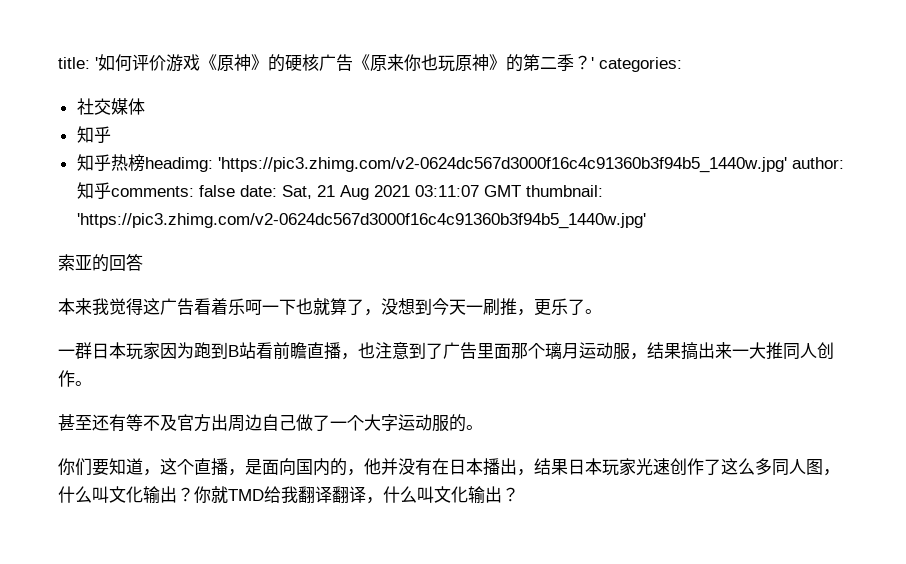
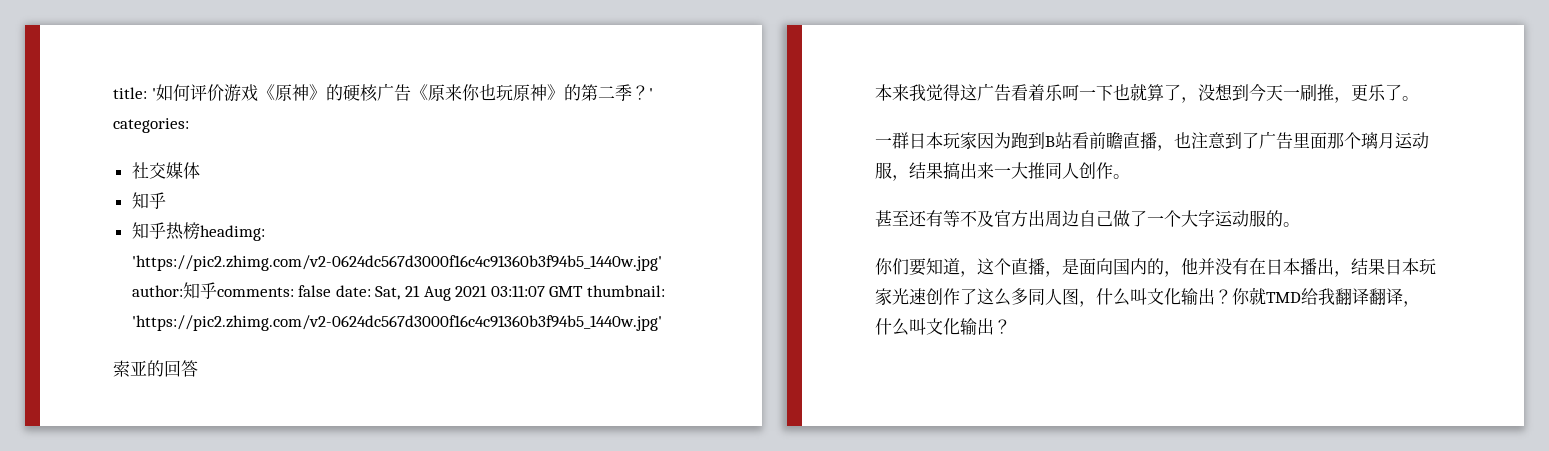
- 知乎热榜headimg: 'https://pic3.zhimg.com/v2-0624dc567d3000f16c4c91360b3f94b5_1440w.jpg' author:知乎comments: false date: Sat, 21 Aug 2021 03:11:07 GMT thumbnail: 'https://pic3.zhimg.com/v2-0624dc567d3000f16c4c91360b3f94b5_1440w.jpg'
+ 知乎热榜headimg: 'https://pic2.zhimg.com/v2-0624dc567d3000f16c4c91360b3f94b5_1440w.jpg' author:知乎comments: false date: Sat, 21 Aug 2021 03:11:07 GMT thumbnail: 'https://pic2.zhimg.com/v2-0624dc567d3000f16c4c91360b3f94b5_1440w.jpg'

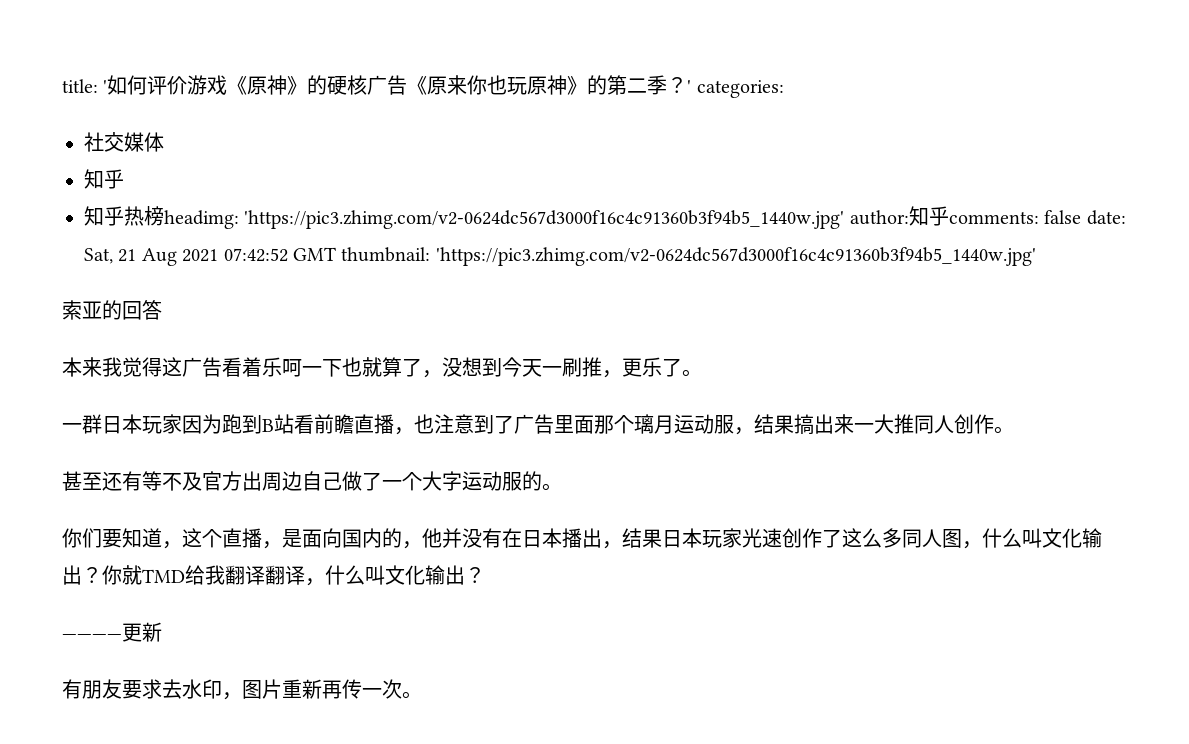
- 知乎热榜headimg: 'https://pic2.zhimg.com/v2-0624dc567d3000f16c4c91360b3f94b5_1440w.jpg' author:知乎comments: false date: Sat, 21 Aug 2021 03:11:07 GMT thumbnail: 'https://pic2.zhimg.com/v2-0624dc567d3000f16c4c91360b3f94b5_1440w.jpg'
+ 知乎热榜headimg: 'https://pic3.zhimg.com/v2-0624dc567d3000f16c4c91360b3f94b5_1440w.jpg' author:知乎comments: false date: Sat, 21 Aug 2021 07:42:52 GMT thumbnail: 'https://pic3.zhimg.com/v2-0624dc567d3000f16c4c91360b3f94b5_1440w.jpg'
+ ————更新
+ 有朋友要求去水印，图片重新再传一次。

